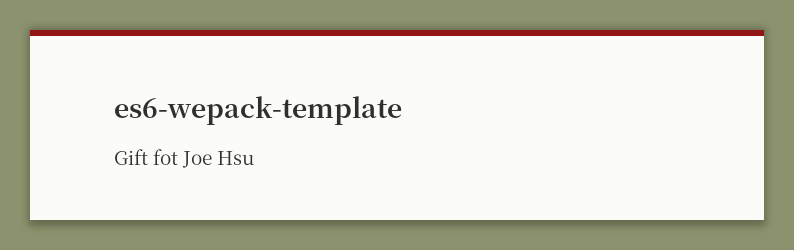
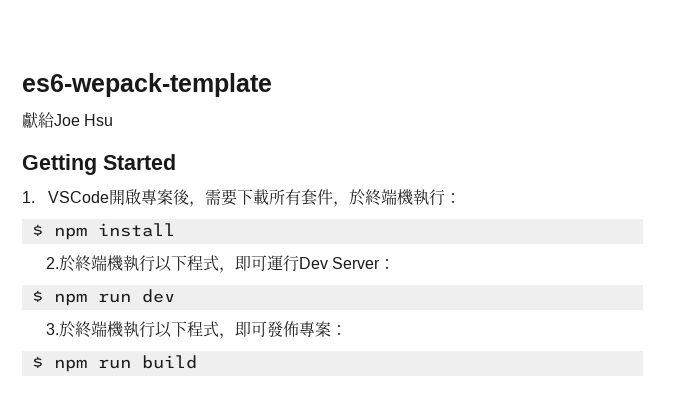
- Gift fot Joe Hsu
+ 獻給Joe Hsu
+ Getting Started
+ 1. VSCode開啟專案後，需要下載所有套件，於終端機執行：
+ $ npm install
+ 2.於終端機執行以下程式，即可運行Dev Server：
+ $ npm run dev
+ 3.於終端機執行以下程式，即可發佈專案：
+ $ npm run build

